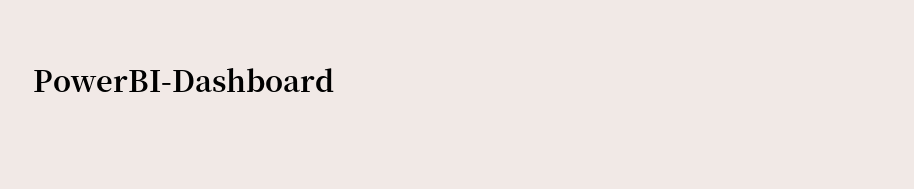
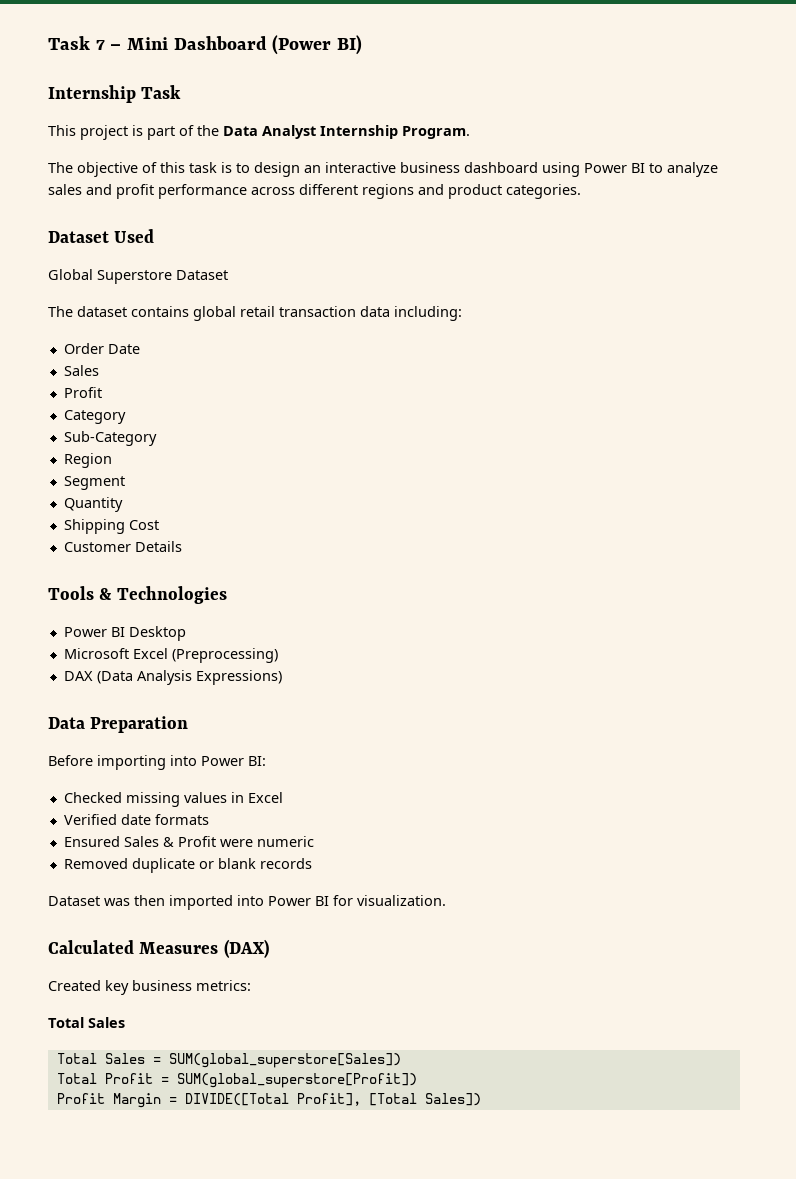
- PowerBI-Dashboard
+ Task 7 – Mini Dashboard (Power BI)
+ Internship Task
+ This project is part of the Data Analyst Internship Program.
+ The objective of this task is to design an interactive business dashboard using Power BI to analyze sales and profit performance across different regions and product categories.
+ Dataset Used
+ Global Superstore Dataset
+ The dataset contains global retail transaction data including:
+ Order Date
+ Sales
+ Profit
+ Category
+ Sub-Category
+ Region
+ Segment
+ Quantity
+ Shipping Cost
+ Customer Details
+ Tools & Technologies
+ Power BI Desktop
+ Microsoft Excel (Preprocessing)
+ DAX (Data Analysis Expressions)
+ Data Preparation
+ Before importing into Power BI:
+ Checked missing values in Excel
+ Verified date formats
+ Ensured Sales & Profit were numeric
+ Removed duplicate or blank records
+ Dataset was then imported into Power BI for visualization.
+ Calculated Measures (DAX)
+ Created key business metrics:
+ Total Sales
+ Total Sales = SUM(global_superstore[Sales])
+ Total Profit = SUM(global_superstore[Profit])
+ Profit Margin = DIVIDE([Total Profit], [Total Sales])

